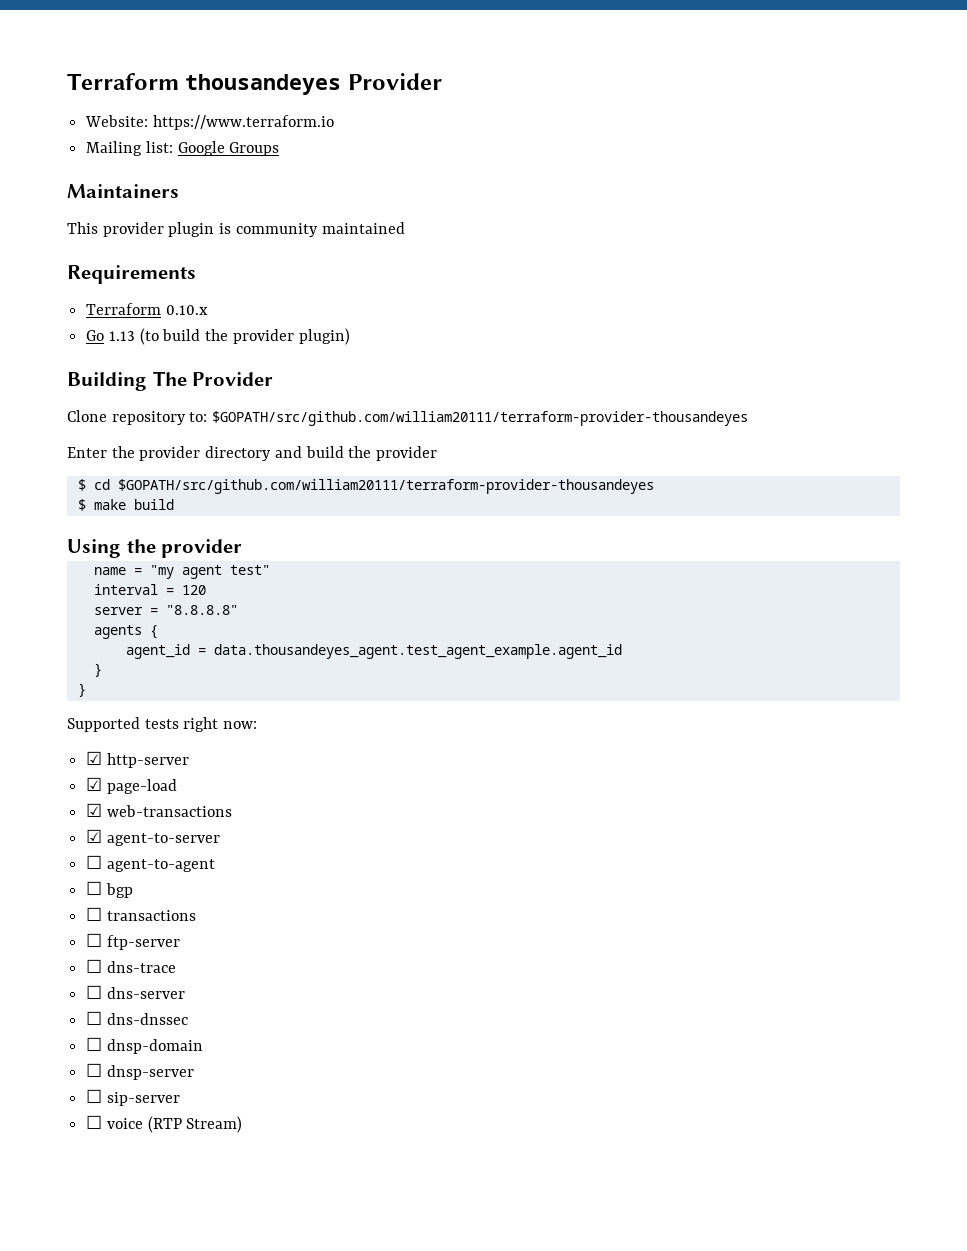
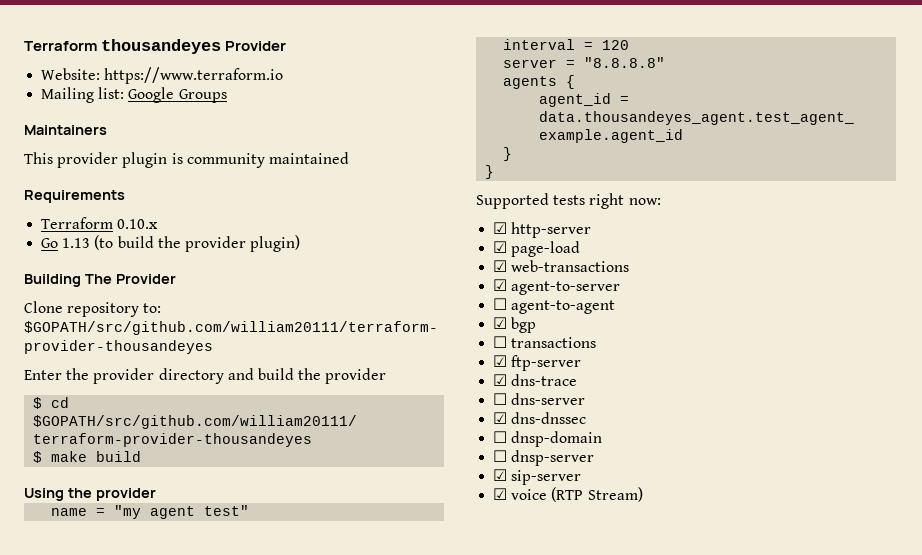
- ☐ bgp
+ ☑ bgp
- ☐ ftp-server
+ ☑ ftp-server
- ☐ dns-trace
+ ☑ dns-trace
- ☐ dns-dnssec
+ ☑ dns-dnssec
- ☐ sip-server
+ ☑ sip-server
- ☐ voice (RTP Stream)
+ ☑ voice (RTP Stream)

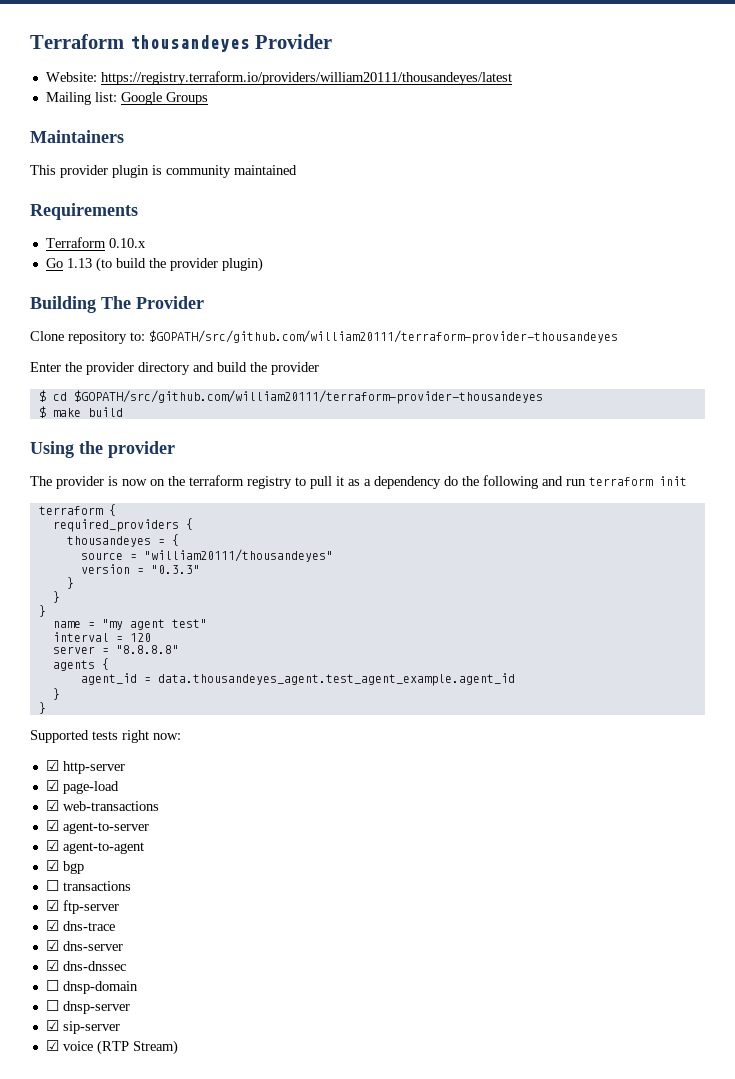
- Website: https://www.terraform.io
+ Website: https://registry.terraform.io/providers/william20111/thousandeyes/latest
+ The provider is now on the terraform registry to pull it as a dependency do the following and run terraform init
+ terraform {
+ required_providers {
+ thousandeyes = {
+ source = "william20111/thousandeyes"
+ version = "0.3.3"
+ }
+ }
+ }
- ☐ agent-to-agent
+ ☑ agent-to-agent
- ☐ dns-server
+ ☑ dns-server

